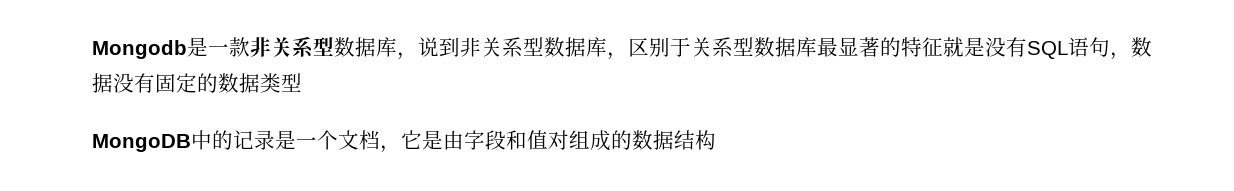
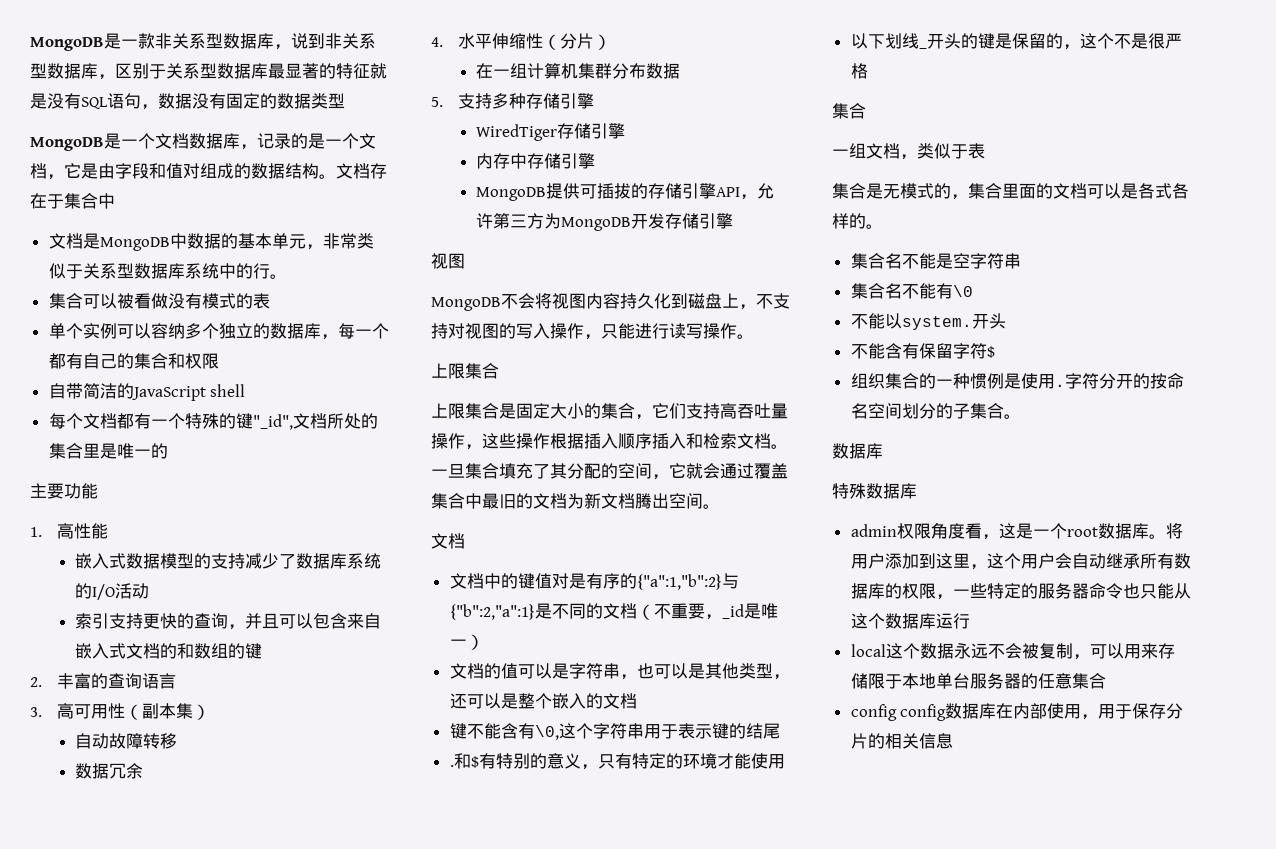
- Mongodb是一款非关系型数据库，说到非关系型数据库，区别于关系型数据库最显著的特征就是没有SQL语句，数据没有固定的数据类型
+ MongoDB是一款非关系型数据库，说到非关系型数据库，区别于关系型数据库最显著的特征就是没有SQL语句，数据没有固定的数据类型
- MongoDB中的记录是一个文档，它是由字段和值对组成的数据结构
+ MongoDB是一个文档数据库，记录的是一个文档，它是由字段和值对组成的数据结构。文档存在于集合中
+ 文档是MongoDB中数据的基本单元，非常类似于关系型数据库系统中的行。
+ 集合可以被看做没有模式的表
+ 单个实例可以容纳多个独立的数据库，每一个都有自己的集合和权限
+ 自带简洁的JavaScript shell
+ 每个文档都有一个特殊的键"_id",文档所处的集合里是唯一的
+ 主要功能
+ 1.高性能
+ 嵌入式数据模型的支持减少了数据库系统的I/O活动
+ 索引支持更快的查询，并且可以包含来自嵌入式文档的和数组的键
+ 2.丰富的查询语言
+ 3.高可用性（副本集）
+ 自动故障转移
+ 数据冗余
+ 4.水平伸缩性（分片）
+ 在一组计算机集群分布数据
+ 5.支持多种存储引擎
+ WiredTiger存储引擎
+ 内存中存储引擎
+ MongoDB提供可插拔的存储引擎API，允许第三方为MongoDB开发存储引擎
+ 视图
+ MongoDB不会将视图内容持久化到磁盘上，不支持对视图的写入操作，只能进行读写操作。
+ 上限集合
+ 上限集合是固定大小的集合，它们支持高吞吐量操作，这些操作根据插入顺序插入和检索文档。一旦集合填充了其分配的空间，它就会通过覆盖集合中最旧的文档为新文档腾出空间。
+ 文档
+ 文档中的键值对是有序的{"a":1,"b":2}与{"b":2,"a":1}是不同的文档（不重要，_id是唯一）
+ 文档的值可以是字符串，也可以是其他类型，还可以是整个嵌入的文档
+ 键不能含有\0,这个字符串用于表示键的结尾
+ .和$有特别的意义，只有特定的环境才能使用
+ 以下划线_开头的键是保留的，这个不是很严格
+ 集合
+ 一组文档，类似于表
+ 集合是无模式的，集合里面的文档可以是各式各样的。
+ 集合名不能是空字符串
+ 集合名不能有\0
+ 不能以system.开头
+ 不能含有保留字符$
+ 组织集合的一种惯例是使用.字符分开的按命名空间划分的子集合。
+ 数据库
+ 特殊数据库
+ admin权限角度看，这是一个root数据库。将用户添加到这里，这个用户会自动继承所有数据库的权限，一些特定的服务器命令也只能从这个数据库运行
+ local这个数据永远不会被复制，可以用来存储限于本地单台服务器的任意集合
+ config config数据库在内部使用，用于保存分片的相关信息

